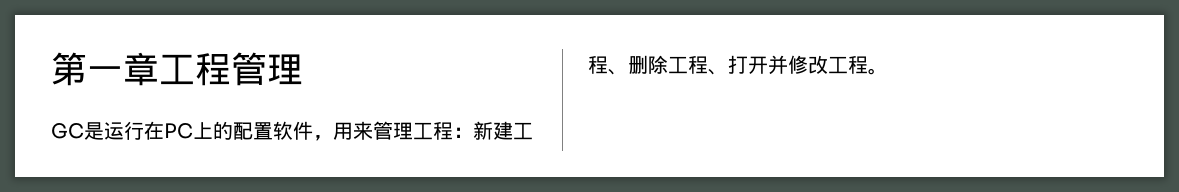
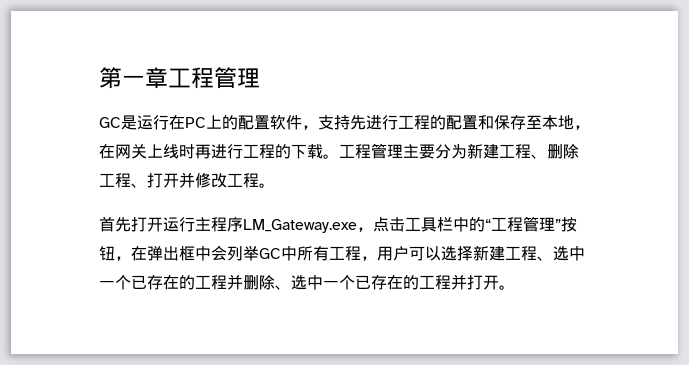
- GC是运行在PC上的配置软件，用来管理工程：新建工程、删除工程、打开并修改工程。
+ GC是运行在PC上的配置软件，支持先进行工程的配置和保存至本地，在网关上线时再进行工程的下载。工程管理主要分为新建工程、删除工程、打开并修改工程。
+ 首先打开运行主程序LM_Gateway.exe，点击工具栏中的“工程管理”按钮，在弹出框中会列举GC中所有工程，用户可以选择新建工程、选中一个已存在的工程并删除、选中一个已存在的工程并打开。

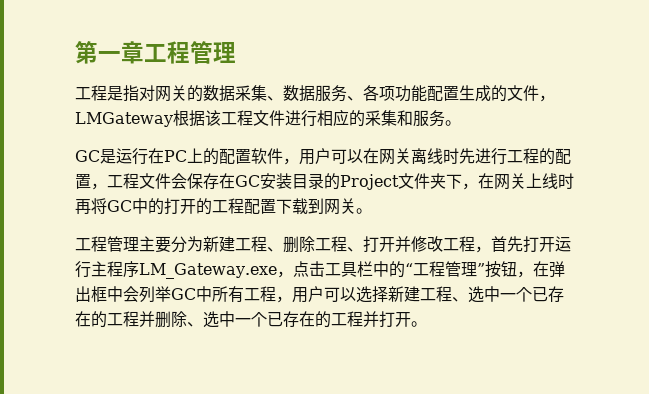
+ 工程是指对网关的数据采集、数据服务、各项功能配置生成的文件，LMGateway根据该工程文件进行相应的采集和服务。
- GC是运行在PC上的配置软件，支持先进行工程的配置和保存至本地，在网关上线时再进行工程的下载。工程管理主要分为新建工程、删除工程、打开并修改工程。
- 首先打开运行主程序LM_Gateway.exe，点击工具栏中的“工程管理”按钮，在弹出框中会列举GC中所有工程，用户可以选择新建工程、选中一个已存在的工程并删除、选中一个已存在的工程并打开。
+ GC是运行在PC上的配置软件，用户可以在网关离线时先进行工程的配置，工程文件会保存在GC安装目录的Project文件夹下，在网关上线时再将GC中的打开的工程配置下载到网关。
+ 工程管理主要分为新建工程、删除工程、打开并修改工程，首先打开运行主程序LM_Gateway.exe，点击工具栏中的“工程管理”按钮，在弹出框中会列举GC中所有工程，用户可以选择新建工程、选中一个已存在的工程并删除、选中一个已存在的工程并打开。

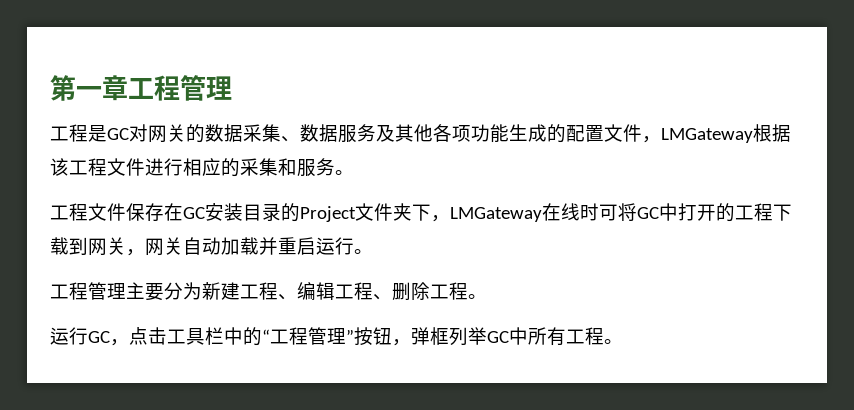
- 工程是指对网关的数据采集、数据服务、各项功能配置生成的文件，LMGateway根据该工程文件进行相应的采集和服务。
+ 工程是GC对网关的数据采集、数据服务及其他各项功能生成的配置文件，LMGateway根据该工程文件进行相应的采集和服务。
- GC是运行在PC上的配置软件，用户可以在网关离线时先进行工程的配置，工程文件会保存在GC安装目录的Project文件夹下，在网关上线时再将GC中的打开的工程配置下载到网关。
+ 工程文件保存在GC安装目录的Project文件夹下，LMGateway在线时可将GC中打开的工程下载到网关，网关自动加载并重启运行。
- 工程管理主要分为新建工程、删除工程、打开并修改工程，首先打开运行主程序LM_Gateway.exe，点击工具栏中的“工程管理”按钮，在弹出框中会列举GC中所有工程，用户可以选择新建工程、选中一个已存在的工程并删除、选中一个已存在的工程并打开。
+ 工程管理主要分为新建工程、编辑工程、删除工程。
+ 运行GC，点击工具栏中的“工程管理”按钮，弹框列举GC中所有工程。

